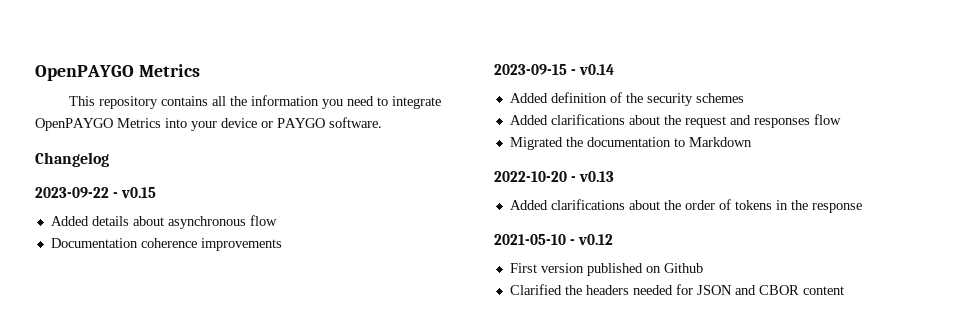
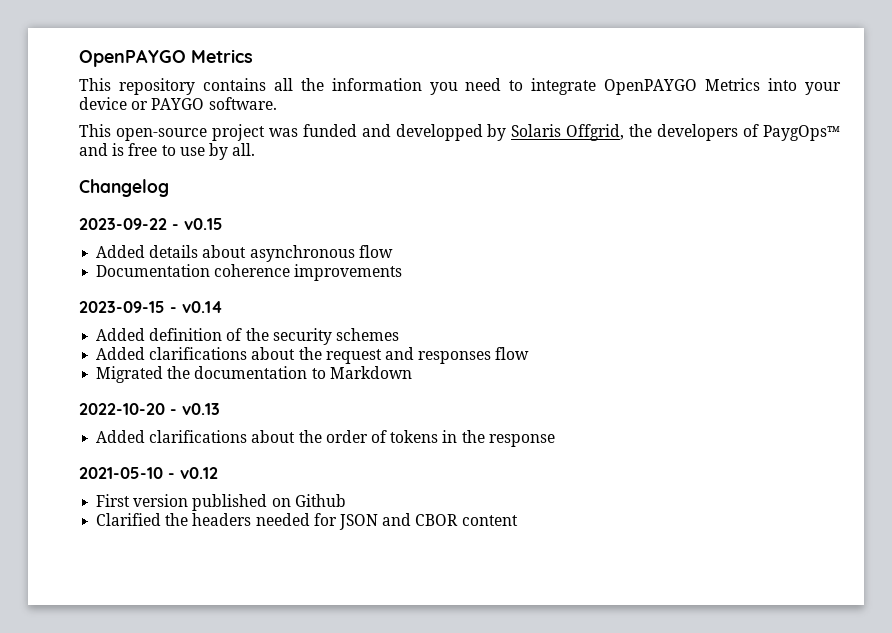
+ This open-source project was funded and developped by Solaris Offgrid, the developers of PaygOps™ and is free to use by all.

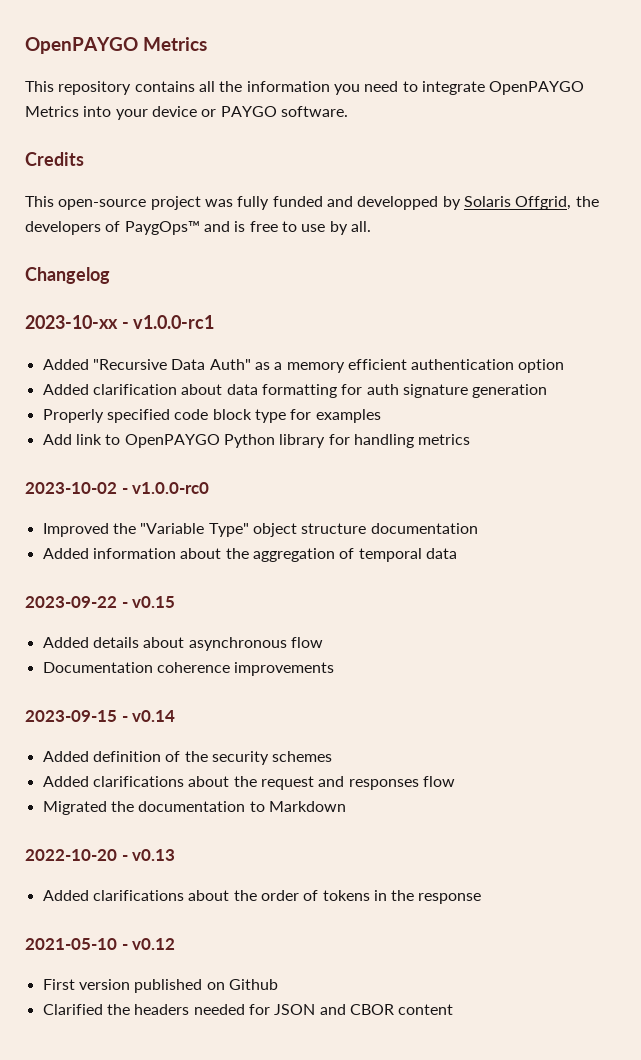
+ Credits
- This open-source project was funded and developped by Solaris Offgrid, the developers of PaygOps™ and is free to use by all.
+ This open-source project was fully funded and developped by Solaris Offgrid, the developers of PaygOps™ and is free to use by all.
+ 2023-10-xx - v1.0.0-rc1
+ Added "Recursive Data Auth" as a memory efficient authentication option
+ Added clarification about data formatting for auth signature generation
+ Properly specified code block type for examples
+ Add link to OpenPAYGO Python library for handling metrics
+ 2023-10-02 - v1.0.0-rc0
+ Improved the "Variable Type" object structure documentation
+ Added information about the aggregation of temporal data

